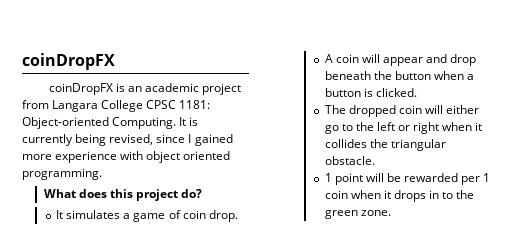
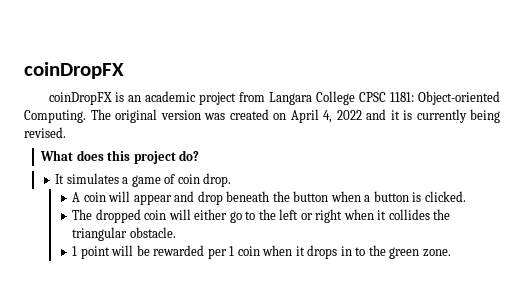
- It is currently being revised, since I gained more experience with object oriented programming.
+ The original version was created on April 4, 2022 and it is currently being revised.

